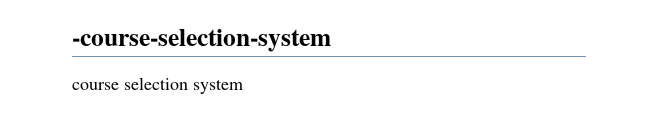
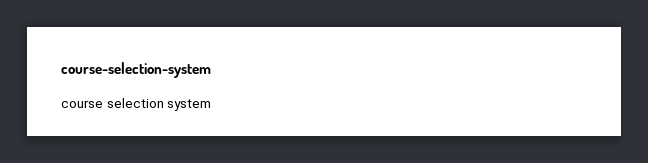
- -course-selection-system
+ course-selection-system

